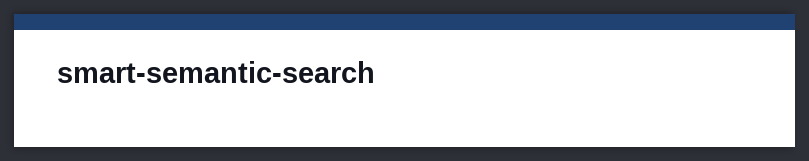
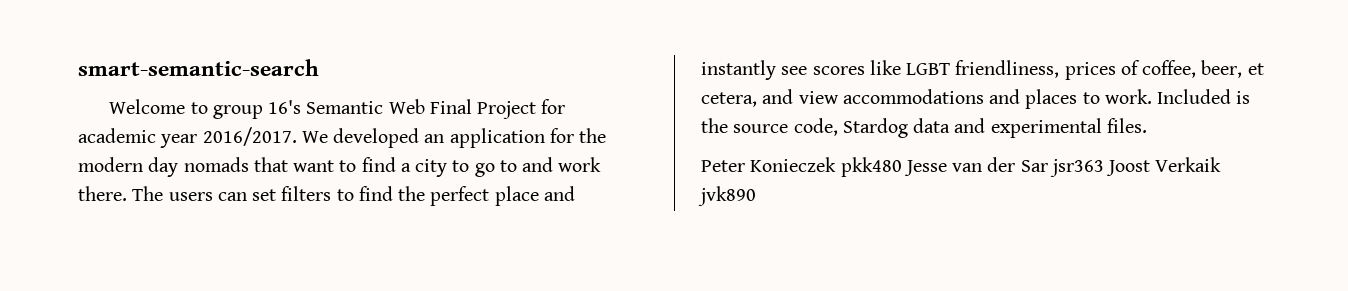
+ Welcome to group 16's Semantic Web Final Project for academic year 2016/2017. We developed an application for the modern day nomads that want to find a city to go to and work there. The users can set filters to find the perfect place and instantly see scores like LGBT friendliness, prices of coffee, beer, et cetera, and view accommodations and places to work. Included is the source code, Stardog data and experimental files.
+ Peter Konieczek pkk480 Jesse van der Sar jsr363 Joost Verkaik jvk890

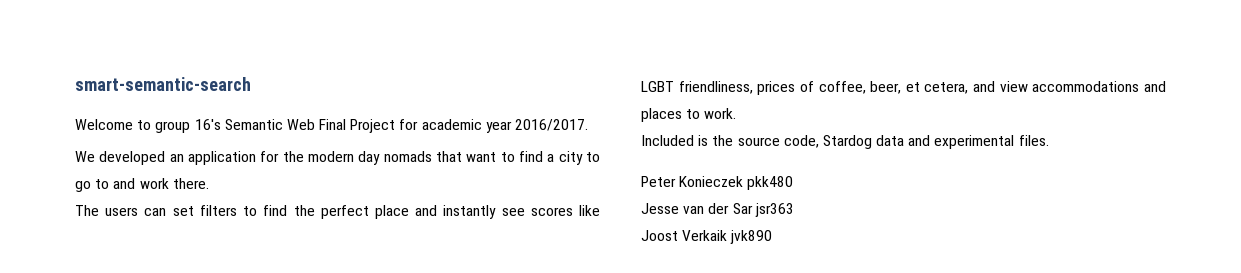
- Welcome to group 16's Semantic Web Final Project for academic year 2016/2017. We developed an application for the modern day nomads that want to find a city to go to and work there. The users can set filters to find the perfect place and instantly see scores like LGBT friendliness, prices of coffee, beer, et cetera, and view accommodations and places to work. Included is the source code, Stardog data and experimental files.
+ Welcome to group 16's Semantic Web Final Project for academic year 2016/2017.
+ We developed an application for the modern day nomads that want to find a city to go to and work there.
+ The users can set filters to find the perfect place and instantly see scores like LGBT friendliness, prices of coffee, beer, et cetera, and view accommodations and places to work.
+ Included is the source code, Stardog data and experimental files.
- Peter Konieczek pkk480 Jesse van der Sar jsr363 Joost Verkaik jvk890
+ Peter Konieczek pkk480
+ Jesse van der Sar jsr363
+ Joost Verkaik jvk890

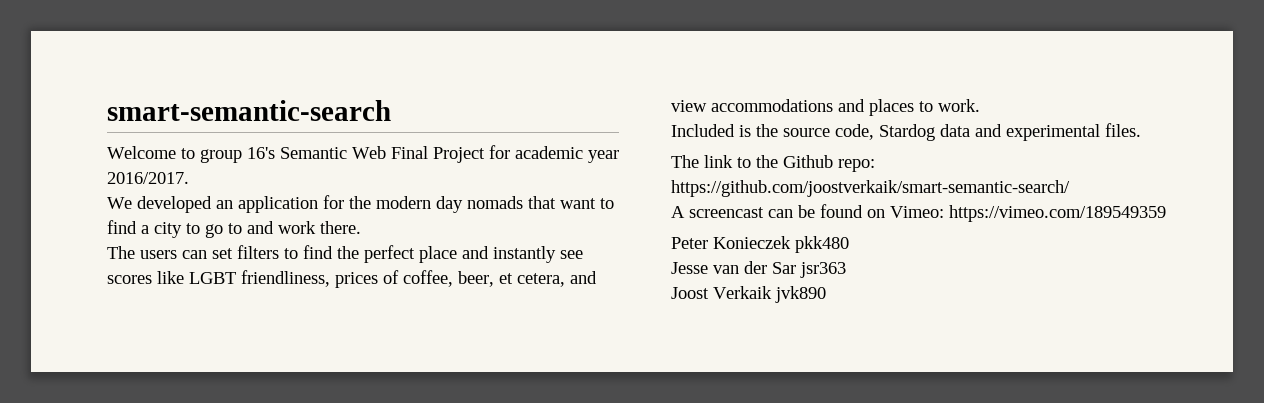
+ The link to the Github repo: https://github.com/joostverkaik/smart-semantic-search/
+ A screencast can be found on Vimeo: https://vimeo.com/189549359

